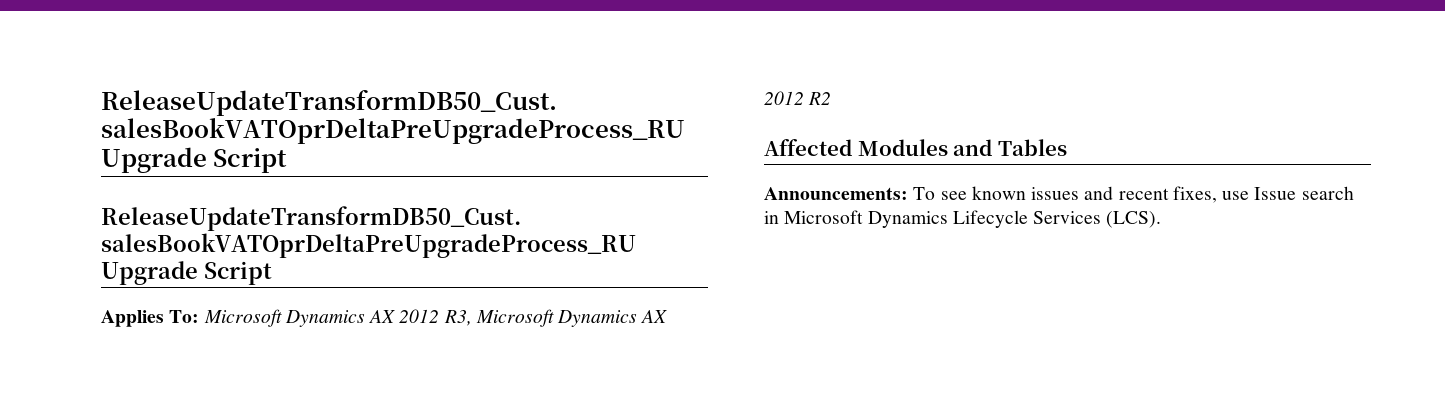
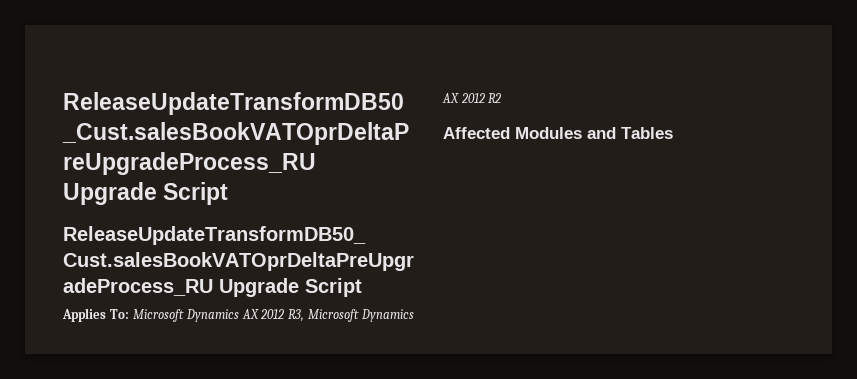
- Announcements: To see known issues and recent fixes, use Issue search in Microsoft Dynamics Lifecycle Services (LCS).

